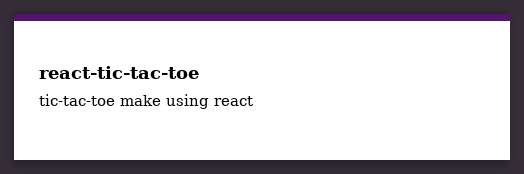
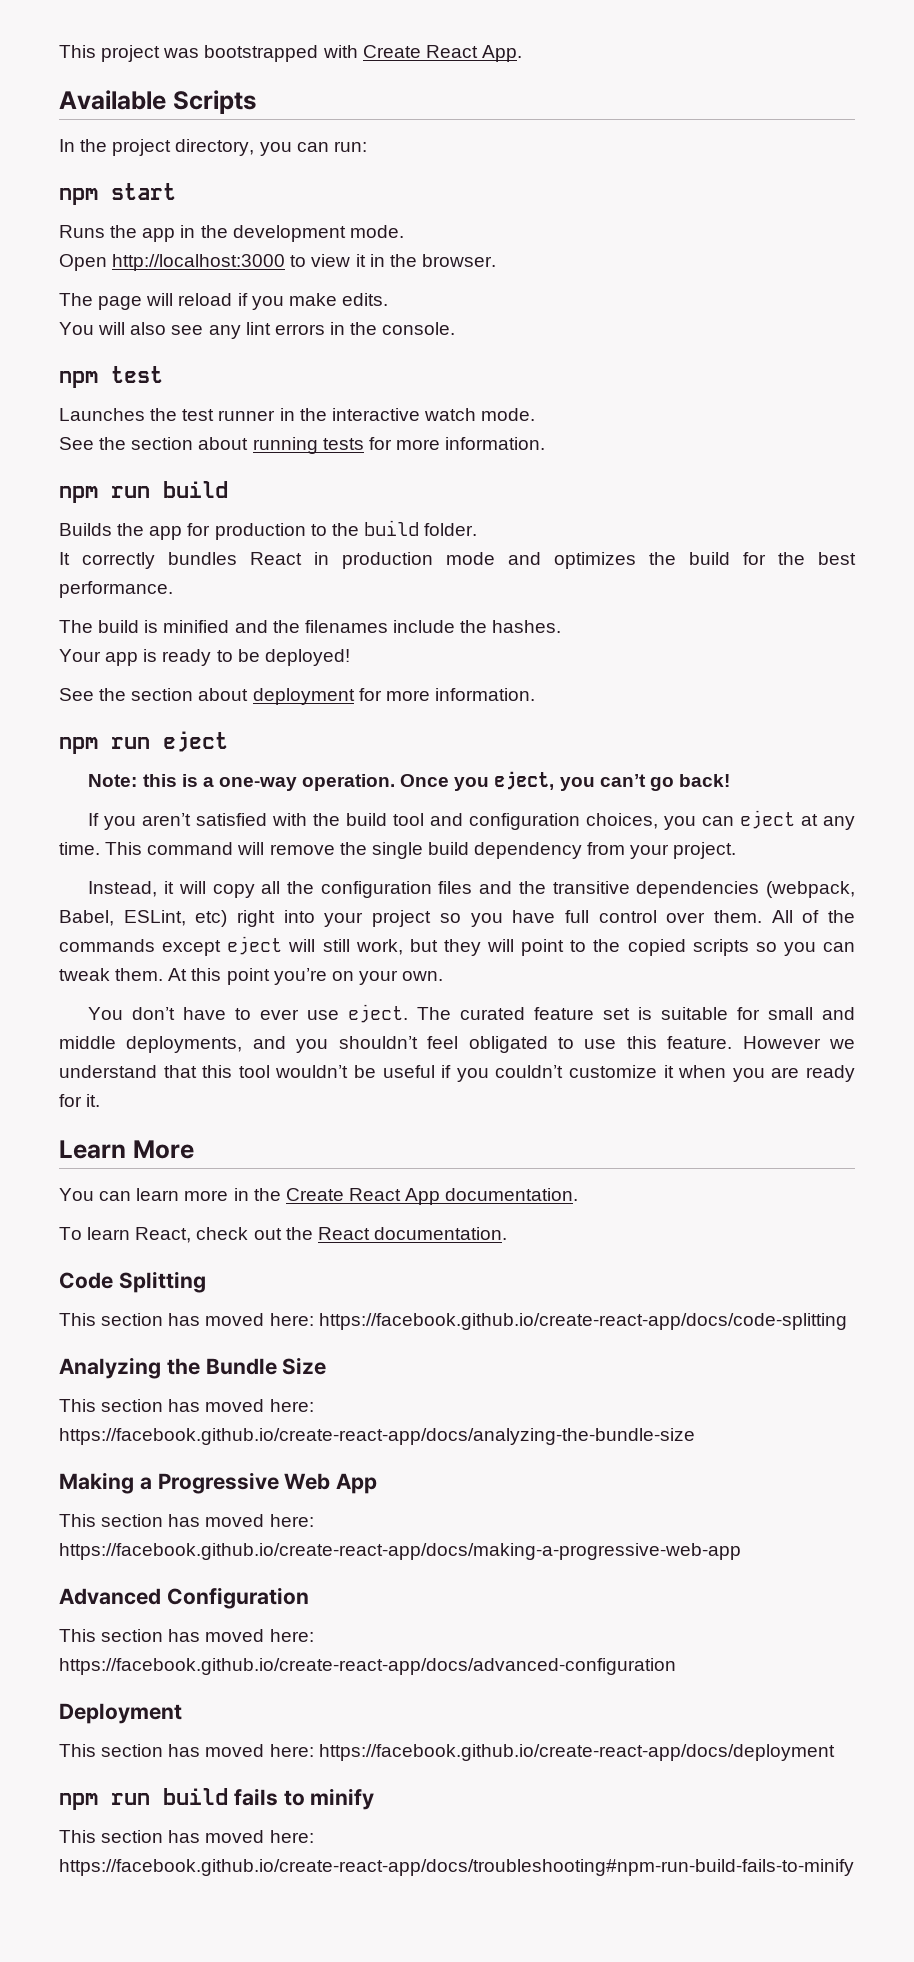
- react-tic-tac-toe
- tic-tac-toe make using react
+ This project was bootstrapped with Create React App.
+ Available Scripts
+ In the project directory, you can run:
+ npm start
+ Runs the app in the development mode.
+ Open http://localhost:3000 to view it in the browser.
+ The page will reload if you make edits.
+ You will also see any lint errors in the console.
+ npm test
+ Launches the test runner in the interactive watch mode.
+ See the section about running tests for more information.
+ npm run build
+ Builds the app for production to the build folder.
+ It correctly bundles React in production mode and optimizes the build for the best performance.
+ The build is minified and the filenames include the hashes.
+ Your app is ready to be deployed!
+ See the section about deployment for more information.
+ npm run eject
+ Note: this is a one-way operation. Once you eject, you can’t go back!
+ If you aren’t satisfied with the build tool and configuration choices, you can eject at any time. This command will remove the single build dependency from your project.
+ Instead, it will copy all the configuration files and the transitive dependencies (webpack, Babel, ESLint, etc) right into your project so you have full control over them. All of the commands except eject will still work, but they will point to the copied scripts so you can tweak them. At this point you’re on your own.
+ You don’t have to ever use eject. The curated feature set is suitable for small and middle deployments, and you shouldn’t feel obligated to use this feature. However we understand that this tool wouldn’t be useful if you couldn’t customize it when you are ready for it.
+ Learn More
+ You can learn more in the Create React App documentation.
+ To learn React, check out the React documentation.
+ Code Splitting
+ This section has moved here: https://facebook.github.io/create-react-app/docs/code-splitting
+ Analyzing the Bundle Size
+ This section has moved here: https://facebook.github.io/create-react-app/docs/analyzing-the-bundle-size
+ Making a Progressive Web App
+ This section has moved here: https://facebook.github.io/create-react-app/docs/making-a-progressive-web-app
+ Advanced Configuration
+ This section has moved here: https://facebook.github.io/create-react-app/docs/advanced-configuration
+ Deployment
+ This section has moved here: https://facebook.github.io/create-react-app/docs/deployment
+ npm run build fails to minify
+ This section has moved here: https://facebook.github.io/create-react-app/docs/troubleshooting#npm-run-build-fails-to-minify

